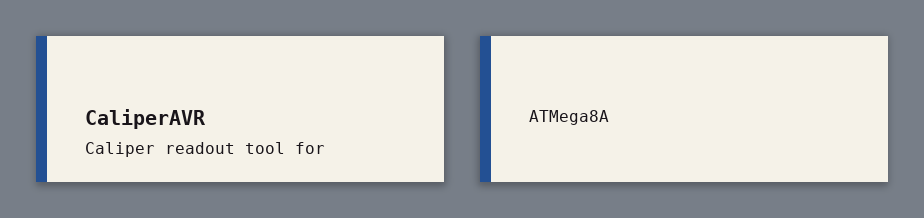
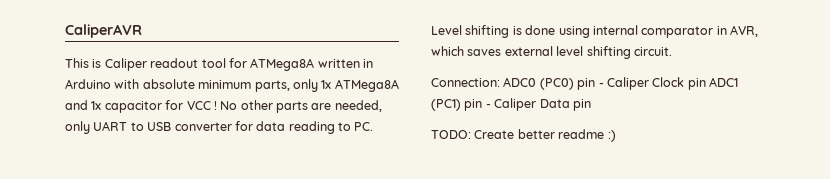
- Caliper readout tool for ATMega8A
+ This is Caliper readout tool for ATMega8A written in Arduino with absolute minimum parts, only 1x ATMega8A and 1x capacitor for VCC ! No other parts are needed, only UART to USB converter for data reading to PC. Level shifting is done using internal comparator in AVR, which saves external level shifting circuit.
+ Connection: ADC0 (PC0) pin - Caliper Clock pin ADC1 (PC1) pin - Caliper Data pin
+ TODO: Create better readme :)

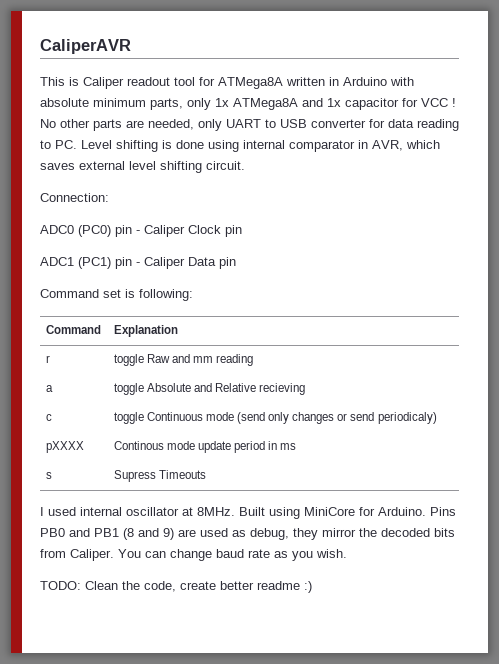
- Connection: ADC0 (PC0) pin - Caliper Clock pin ADC1 (PC1) pin - Caliper Data pin
+ Connection:
+ ADC0 (PC0) pin - Caliper Clock pin
+ ADC1 (PC1) pin - Caliper Data pin
- TODO: Create better readme :)
+ Command set is following:
+ Command | Explanation
+ r | toggle Raw and mm reading
+ a | toggle Absolute and Relative recieving
+ c | toggle Continuous mode (send only changes or send periodicaly)
+ pXXXX | Continous mode update period in ms
+ s | Supress Timeouts
+ I used internal oscillator at 8MHz. Built using MiniCore for Arduino. Pins PB0 and PB1 (8 and 9) are used as debug, they mirror the decoded bits from Caliper. You can change baud rate as you wish.
+ TODO: Clean the code, create better readme :)

